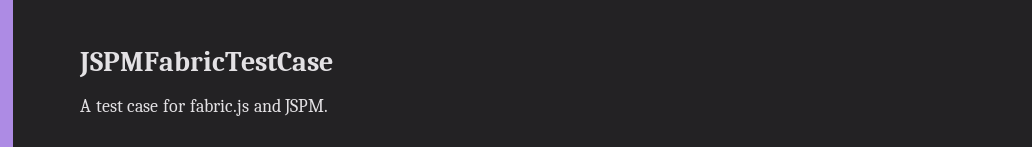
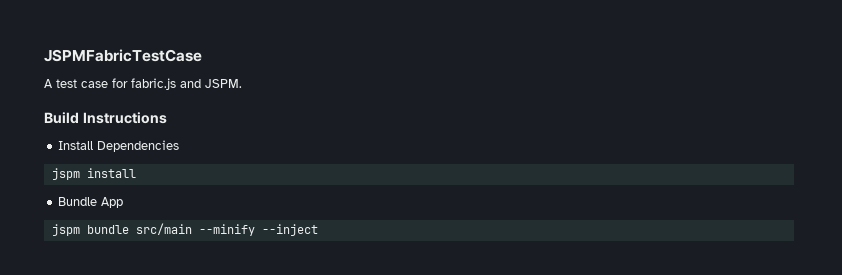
+ Build Instructions
+ Install Dependencies
+ jspm install
+ Bundle App
+ jspm bundle src/main --minify --inject

